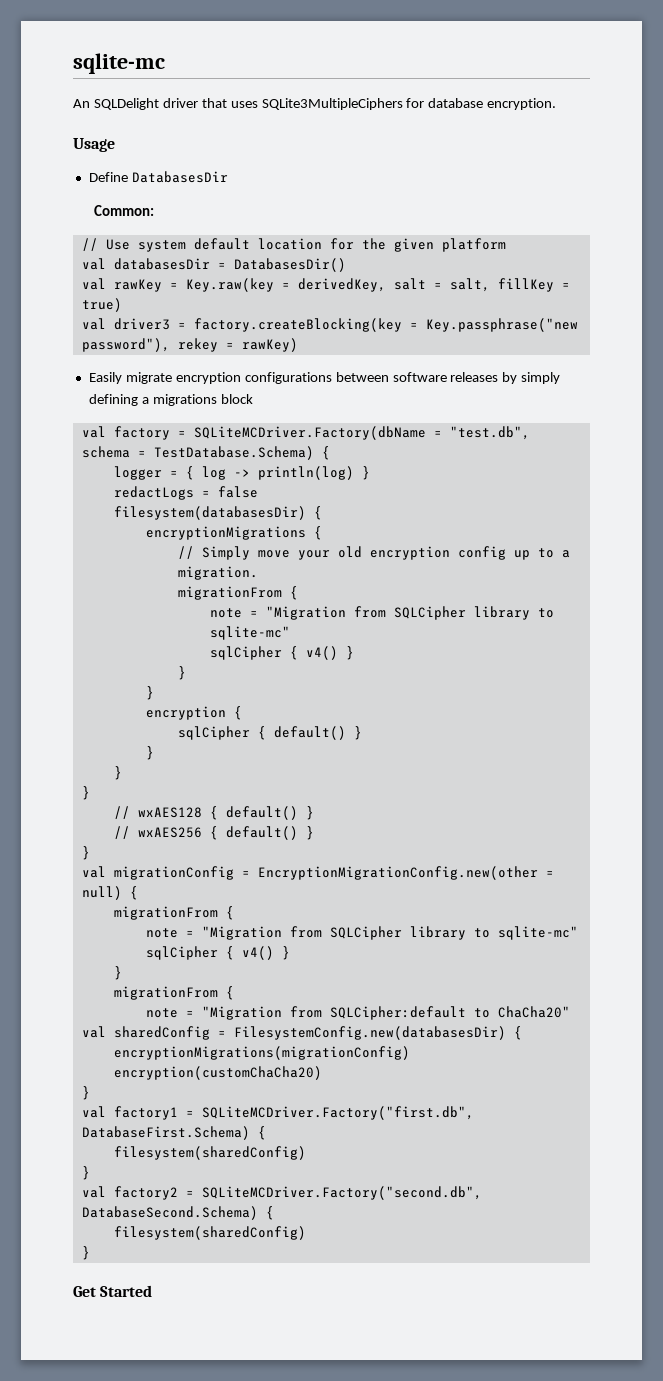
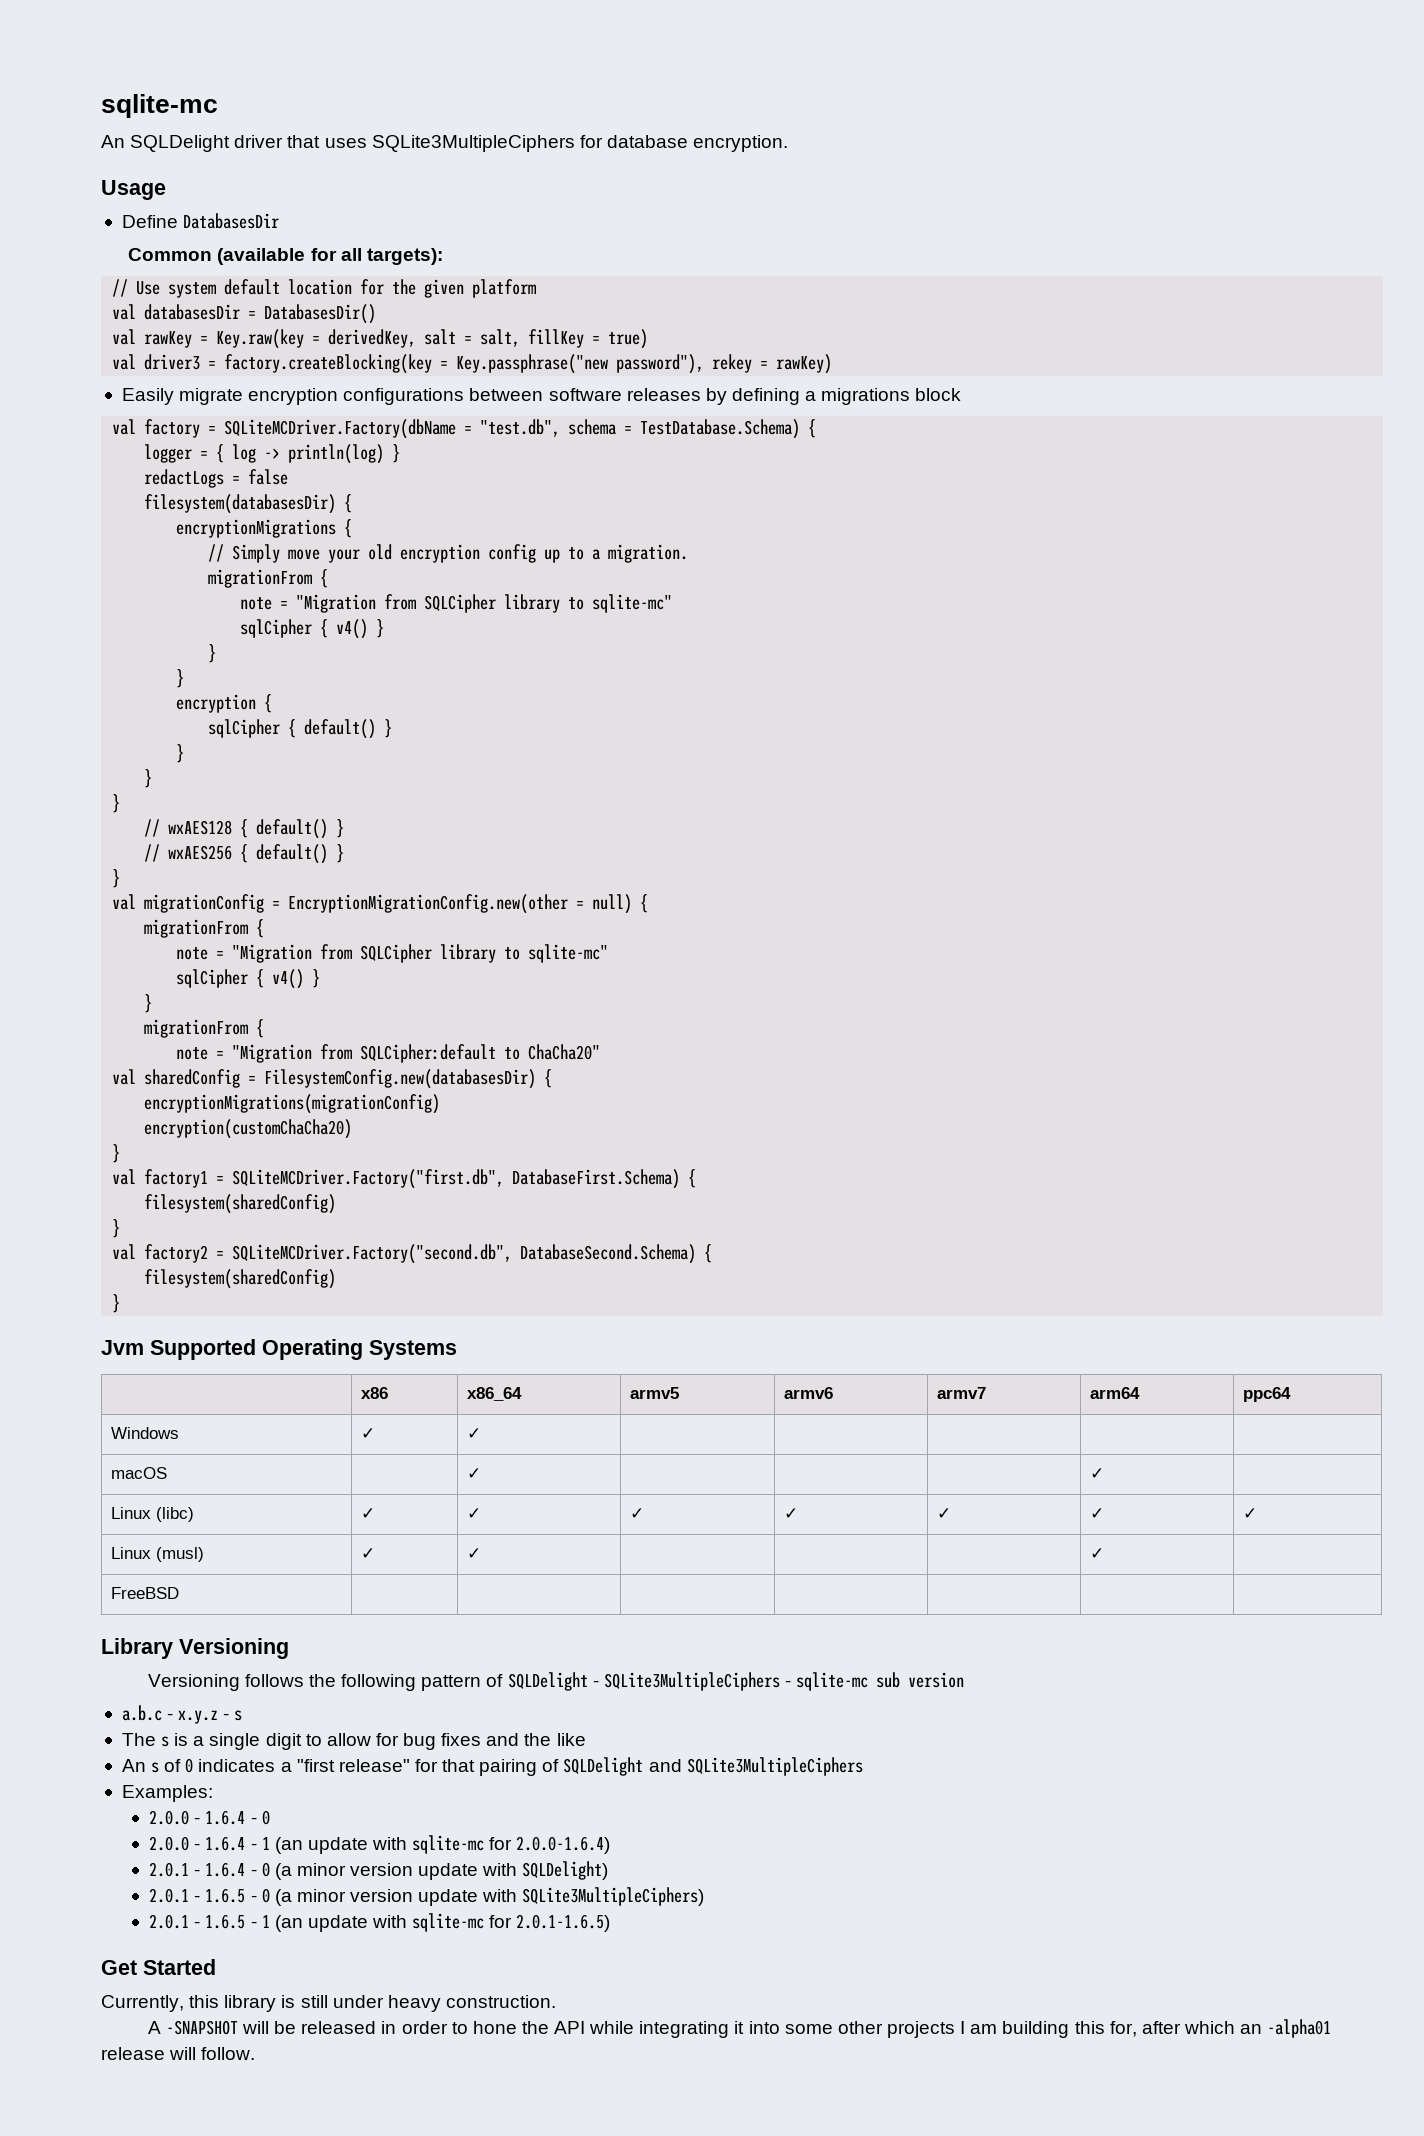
- Common:
+ Common (available for all targets):
- Easily migrate encryption configurations between software releases by simply defining a migrations block
+ Easily migrate encryption configurations between software releases by defining a migrations block
+ Jvm Supported Operating Systems
+ | x86 | x86_64 | armv5 | armv6 | armv7 | arm64 | ppc64
+ Windows | ✓ | ✓ | | | | |
+ macOS | | ✓ | | | | ✓ |
+ Linux (libc) | ✓ | ✓ | ✓ | ✓ | ✓ | ✓ | ✓
+ Linux (musl) | ✓ | ✓ | | | | ✓ |
+ FreeBSD | | | | | | |
+ Library Versioning
+ Versioning follows the following pattern of SQLDelight - SQLite3MultipleCiphers - sqlite-mc sub version
+ a.b.c - x.y.z - s
+ The s is a single digit to allow for bug fixes and the like
+ An s of 0 indicates a "first release" for that pairing of SQLDelight and SQLite3MultipleCiphers
+ Examples:
+ 2.0.0 - 1.6.4 - 0
+ 2.0.0 - 1.6.4 - 1 (an update with sqlite-mc for 2.0.0-1.6.4)
+ 2.0.1 - 1.6.4 - 0 (a minor version update with SQLDelight)
+ 2.0.1 - 1.6.5 - 0 (a minor version update with SQLite3MultipleCiphers)
+ 2.0.1 - 1.6.5 - 1 (an update with sqlite-mc for 2.0.1-1.6.5)
  Get Started
+ Currently, this library is still under heavy construction.
+ A -SNAPSHOT will be released in order to hone the API while integrating it into some other projects I am building this for, after which an -alpha01 release will follow.

